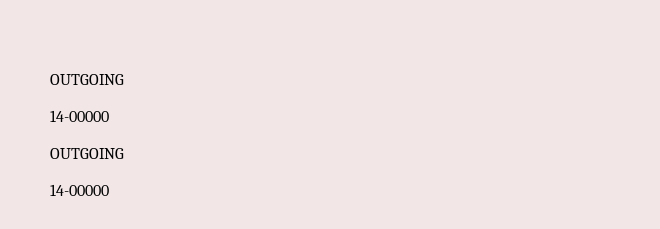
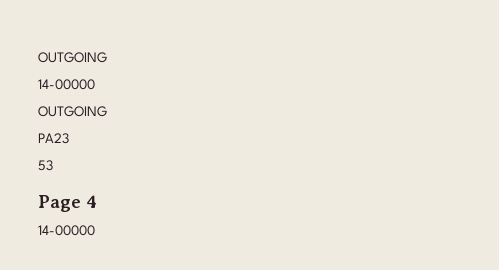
+ PA23
+ 53
+ Page 4

